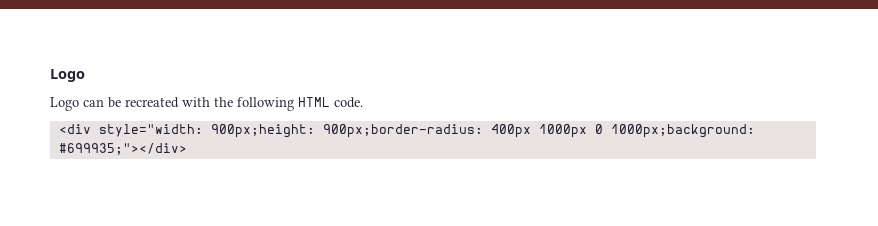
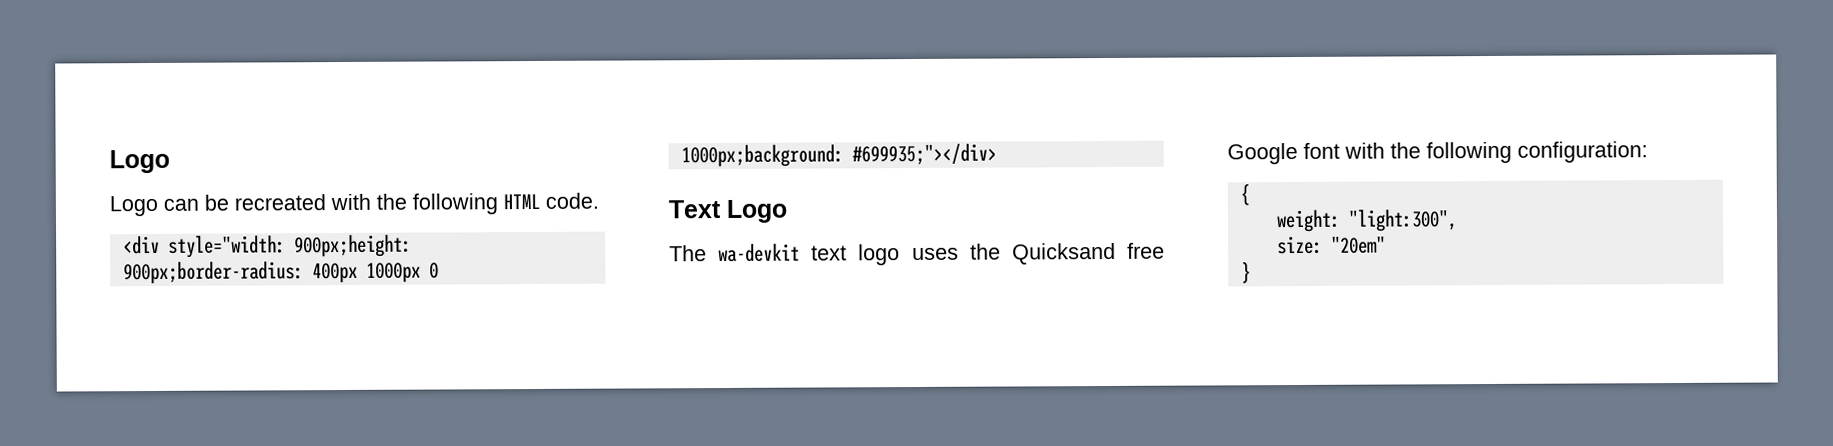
+ Text Logo
+ The wa-devkit text logo uses the Quicksand free Google font with the following configuration:
+ {
+ weight: "light:300",
+ size: "20em"
+ }

